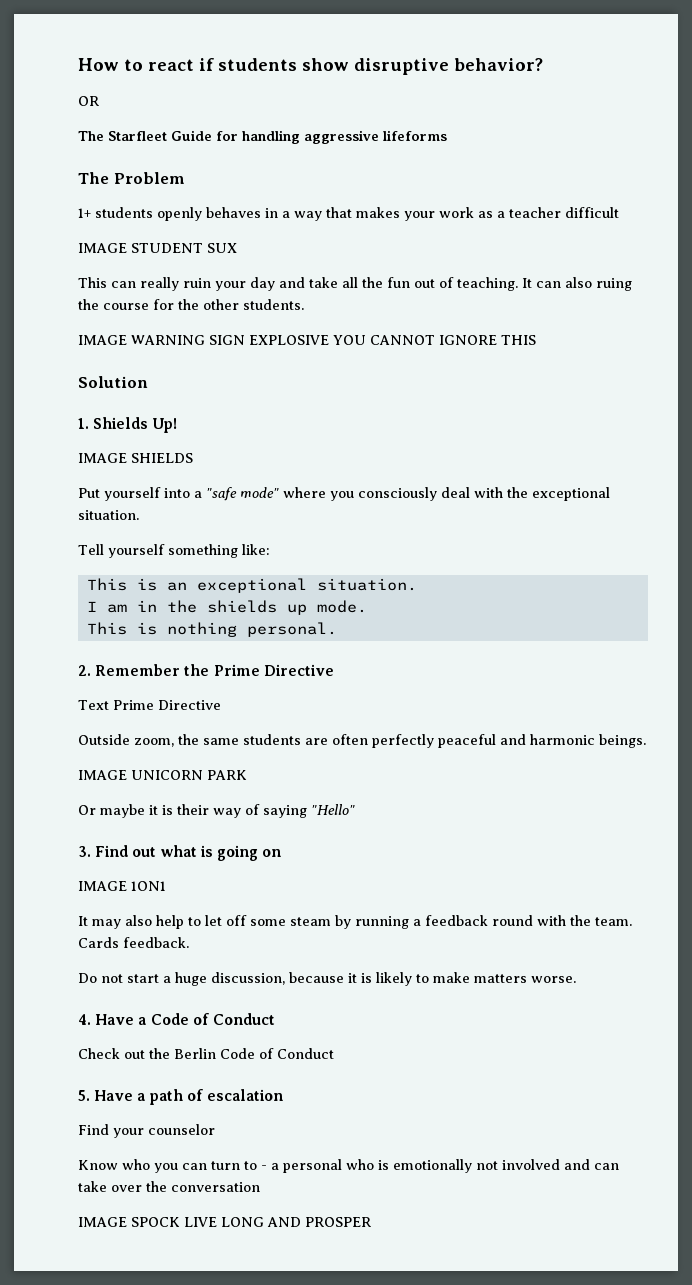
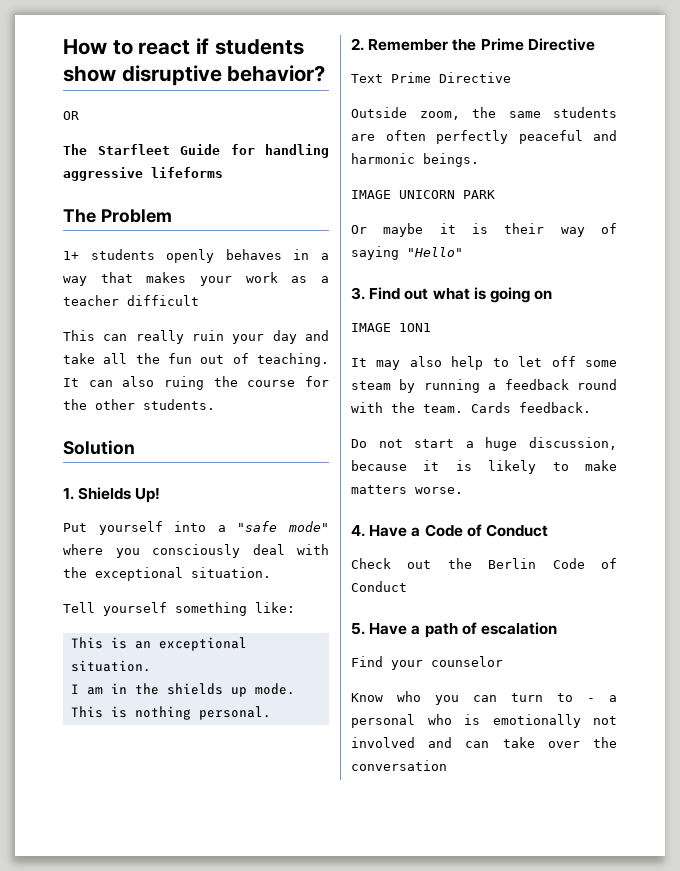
- IMAGE STUDENT SUX
- IMAGE WARNING SIGN EXPLOSIVE YOU CANNOT IGNORE THIS
- IMAGE SHIELDS
- IMAGE SPOCK LIVE LONG AND PROSPER

